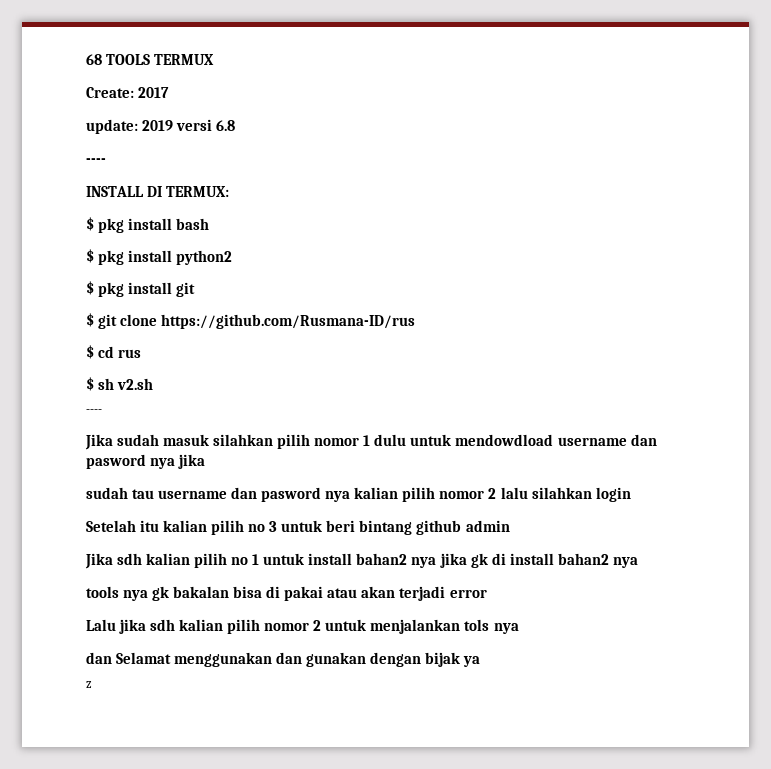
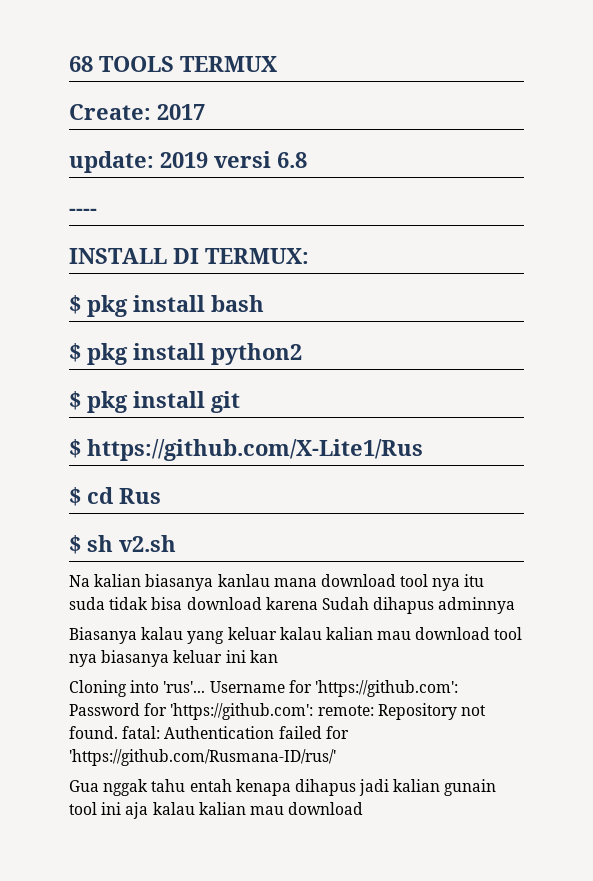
- $ git clone https://github.com/Rusmana-ID/rus
+ $ https://github.com/X-Lite1/Rus
- $ cd rus
+ $ cd Rus
  $ sh v2.sh
- ----
- Jika sudah masuk silahkan pilih nomor 1 dulu untuk mendowdload username dan pasword nya jika
- sudah tau username dan pasword nya kalian pilih nomor 2 lalu silahkan login
- Setelah itu kalian pilih no 3 untuk beri bintang github admin
- Jika sdh kalian pilih no 1 untuk install bahan2 nya jika gk di install bahan2 nya
- tools nya gk bakalan bisa di pakai atau akan terjadi error
- Lalu jika sdh kalian pilih nomor 2 untuk menjalankan tols nya
- dan Selamat menggunakan dan gunakan dengan bijak ya
- z
+ Na kalian biasanya kanlau mana download tool nya itu suda tidak bisa download karena Sudah dihapus adminnya
+ Biasanya kalau yang keluar kalau kalian mau download tool nya biasanya keluar ini kan
+ Cloning into 'rus'... Username for 'https://github.com': Password for 'https://github.com': remote: Repository not found. fatal: Authentication failed for 'https://github.com/Rusmana-ID/rus/'
+ Gua nggak tahu entah kenapa dihapus jadi kalian gunain tool ini aja kalau kalian mau download

